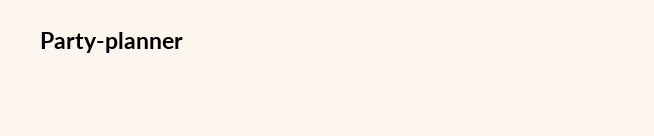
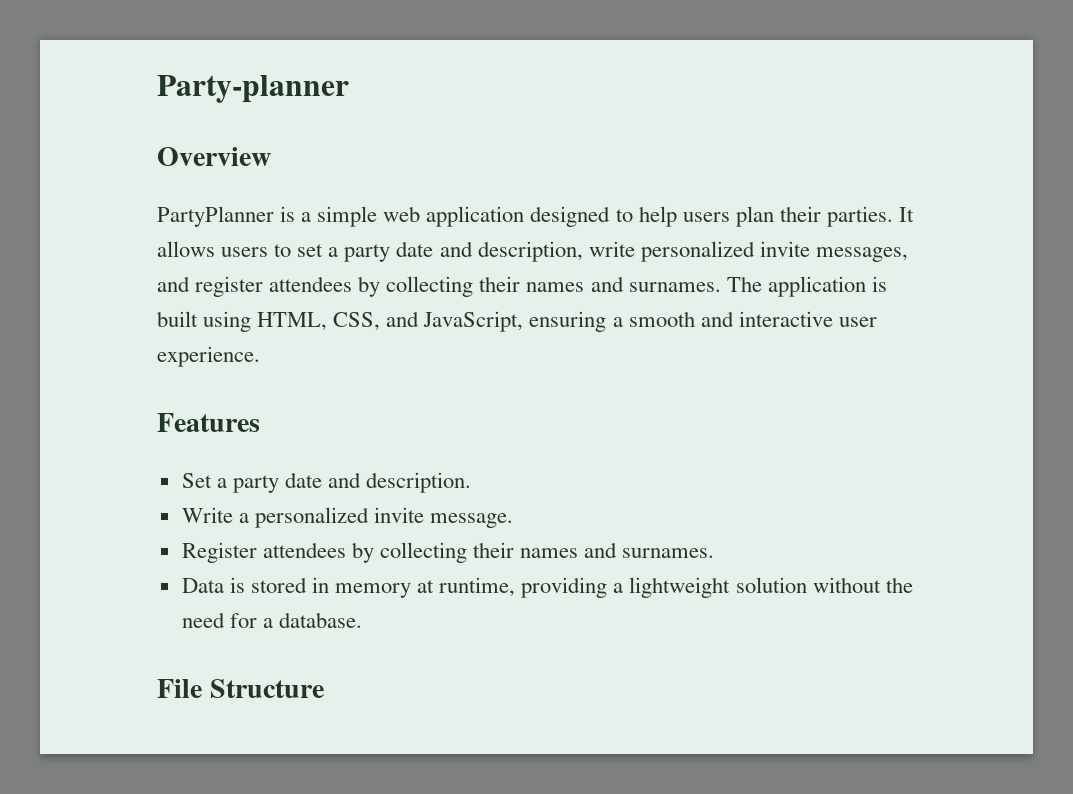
+ Overview
+ PartyPlanner is a simple web application designed to help users plan their parties. It allows users to set a party date and description, write personalized invite messages, and register attendees by collecting their names and surnames. The application is built using HTML, CSS, and JavaScript, ensuring a smooth and interactive user experience.
+ Features
+ Set a party date and description.
+ Write a personalized invite message.
+ Register attendees by collecting their names and surnames.
+ Data is stored in memory at runtime, providing a lightweight solution without the need for a database.
+ File Structure

